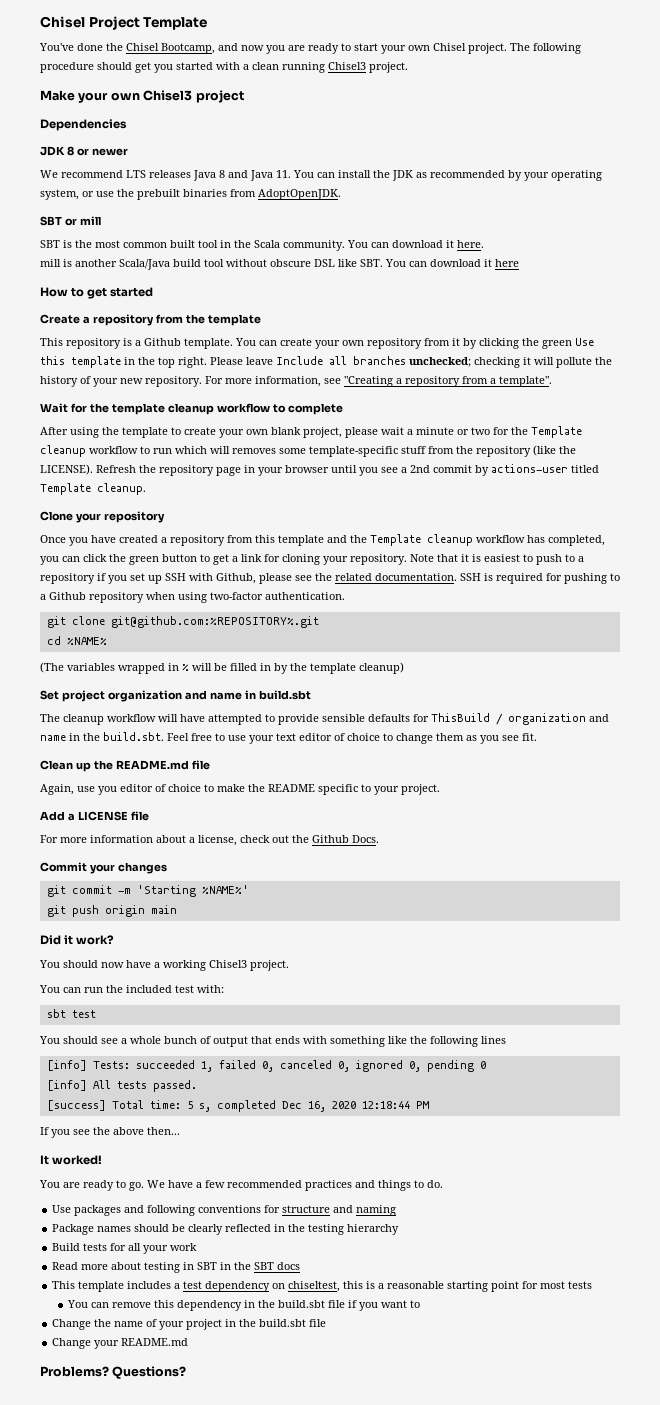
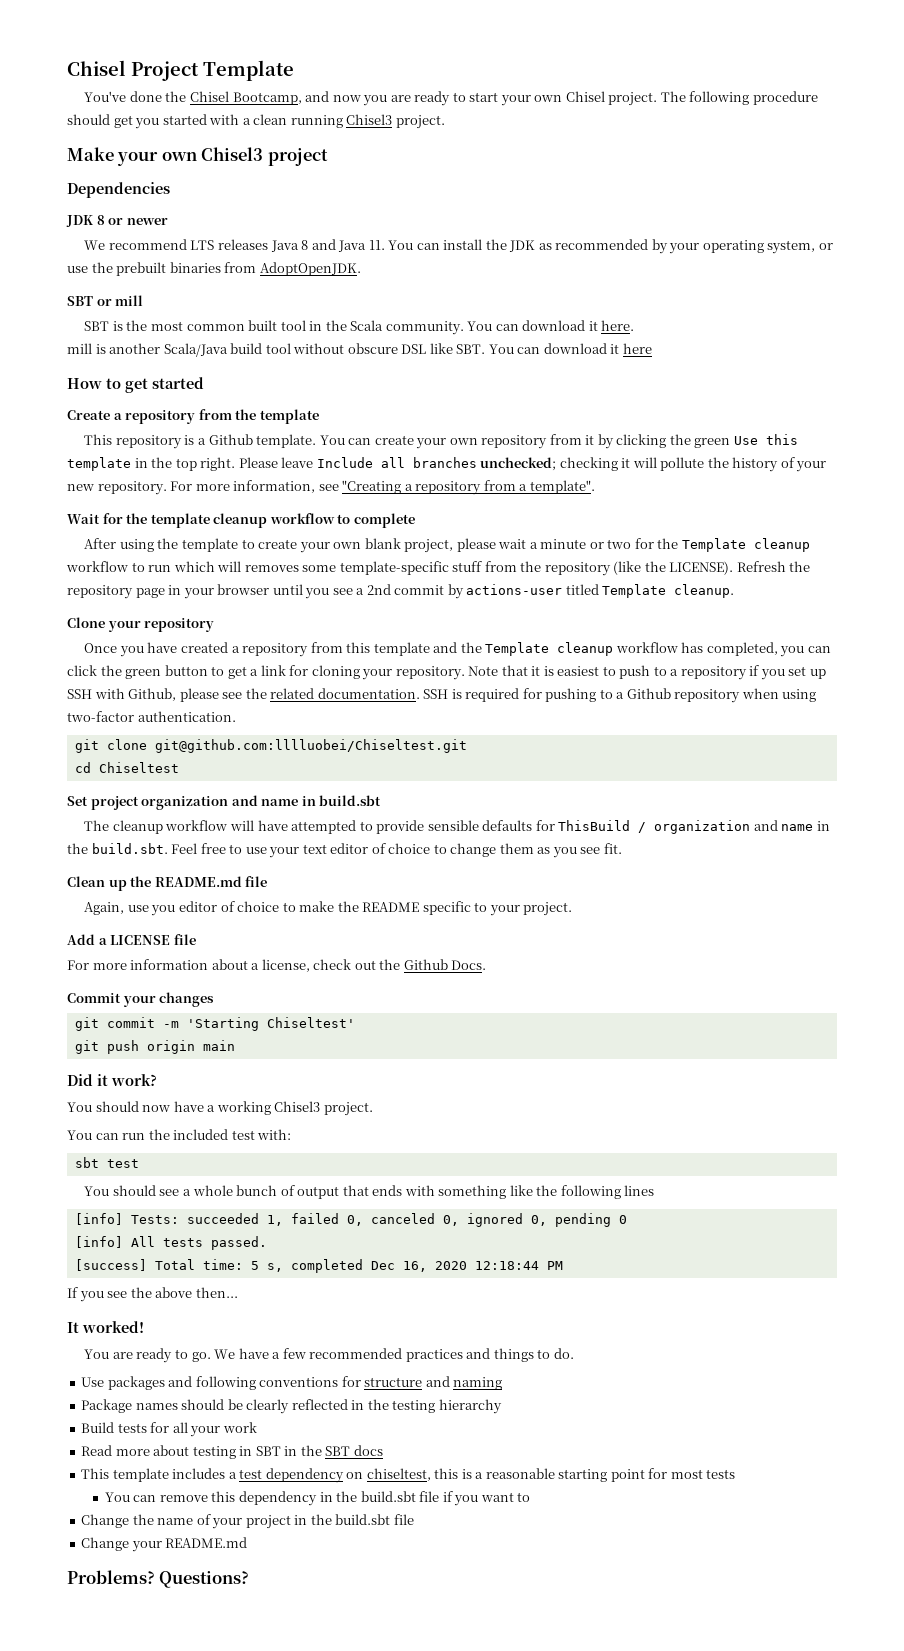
- git clone git@github.com:%REPOSITORY%.git
+ git clone git@github.com:lllluobei/Chiseltest.git
- cd %NAME%
- (The variables wrapped in % will be filled in by the template cleanup)
+ cd Chiseltest
- git commit -m 'Starting %NAME%'
+ git commit -m 'Starting Chiseltest'

